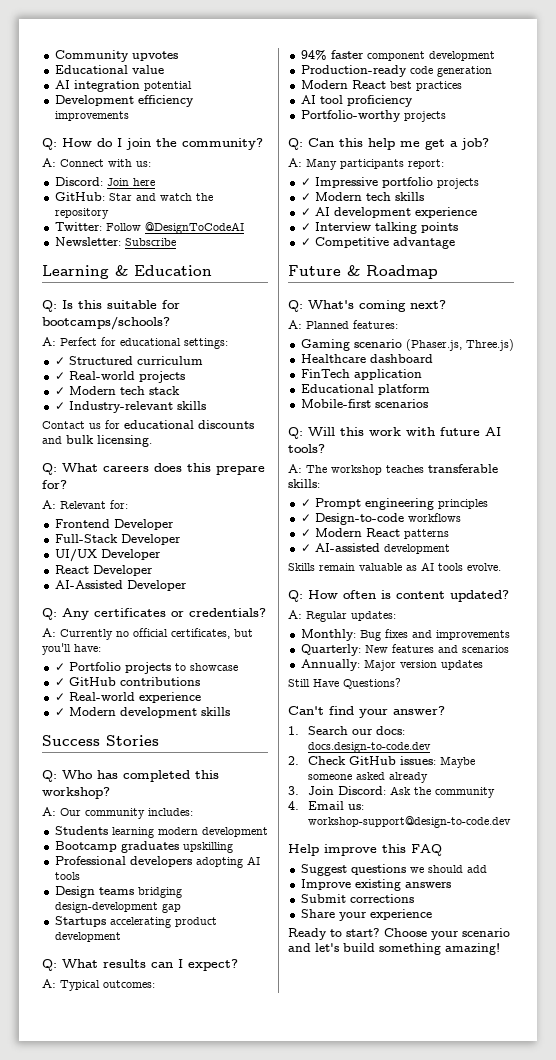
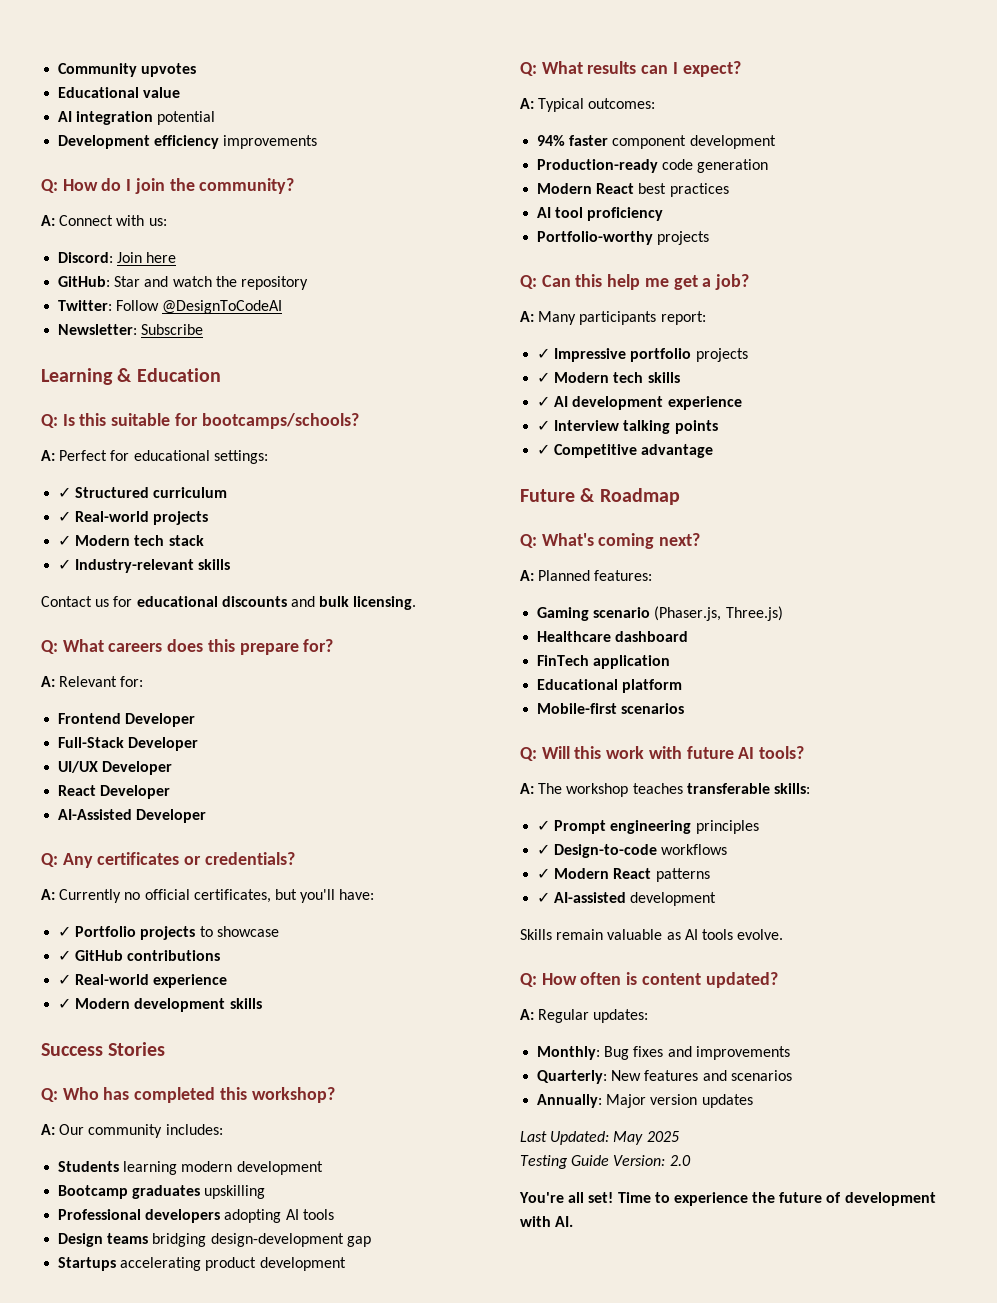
- Still Have Questions?
- Can't find your answer?
- 1. Search our docs: docs.design-to-code.dev
- 2. Check GitHub issues: Maybe someone asked already
- 3. Join Discord: Ask the community
- 4. Email us: workshop-support@design-to-code.dev
- Help improve this FAQ
- Suggest questions we should add
- Improve existing answers
- Submit corrections
- Share your experience
- Ready to start? Choose your scenario and let's build something amazing!
+ Last Updated: May 2025
+ Testing Guide Version: 2.0
+ You're all set! Time to experience the future of development with AI.

